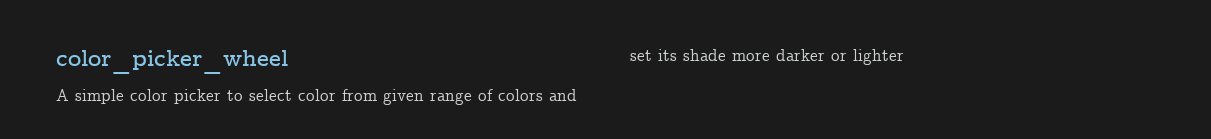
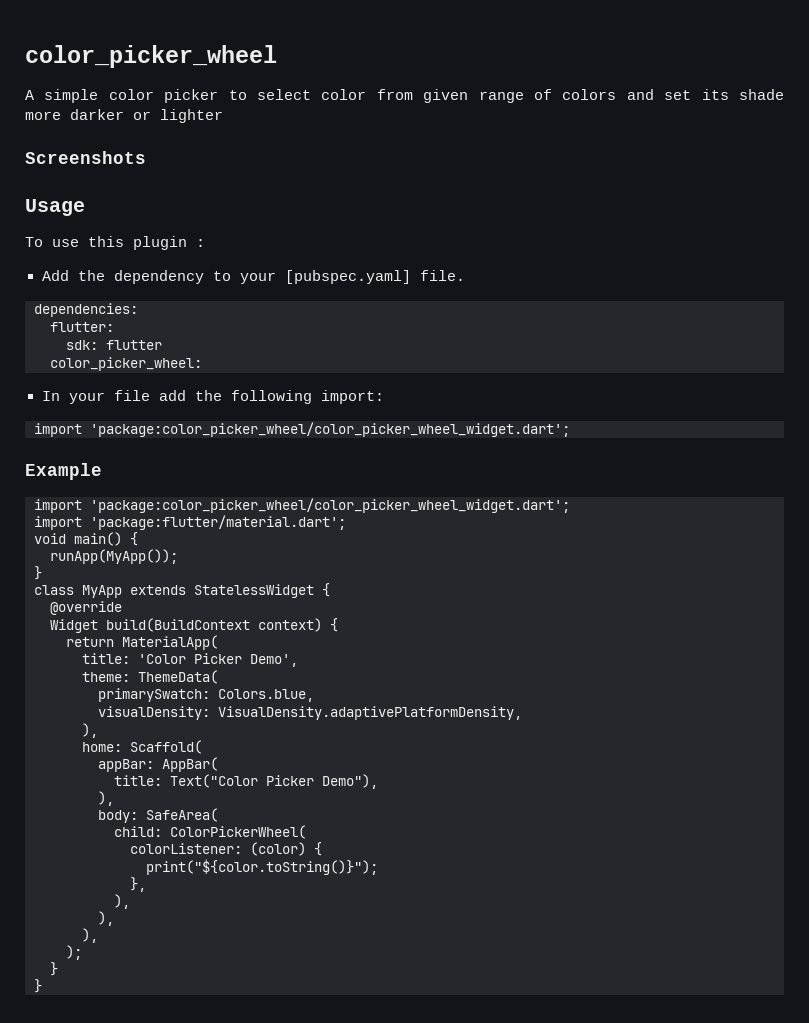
+ Screenshots
+ Usage
+ To use this plugin :
+ Add the dependency to your [pubspec.yaml] file.
+ dependencies:
+ flutter:
+ sdk: flutter
+ color_picker_wheel:
+ In your file add the following import:
+ import 'package:color_picker_wheel/color_picker_wheel_widget.dart';
+ Example
+ import 'package:color_picker_wheel/color_picker_wheel_widget.dart';
+ import 'package:flutter/material.dart';
+ void main() {
+ runApp(MyApp());
+ }
+ class MyApp extends StatelessWidget {
+ @override
+ Widget build(BuildContext context) {
+ return MaterialApp(
+ title: 'Color Picker Demo',
+ theme: ThemeData(
+ primarySwatch: Colors.blue,
+ visualDensity: VisualDensity.adaptivePlatformDensity,
+ ),
+ home: Scaffold(
+ appBar: AppBar(
+ title: Text("Color Picker Demo"),
+ ),
+ body: SafeArea(
+ child: ColorPickerWheel(
+ colorListener: (color) {
+ print("${color.toString()}");
+ },
+ ),
+ ),
+ ),
+ );
+ }
+ }

